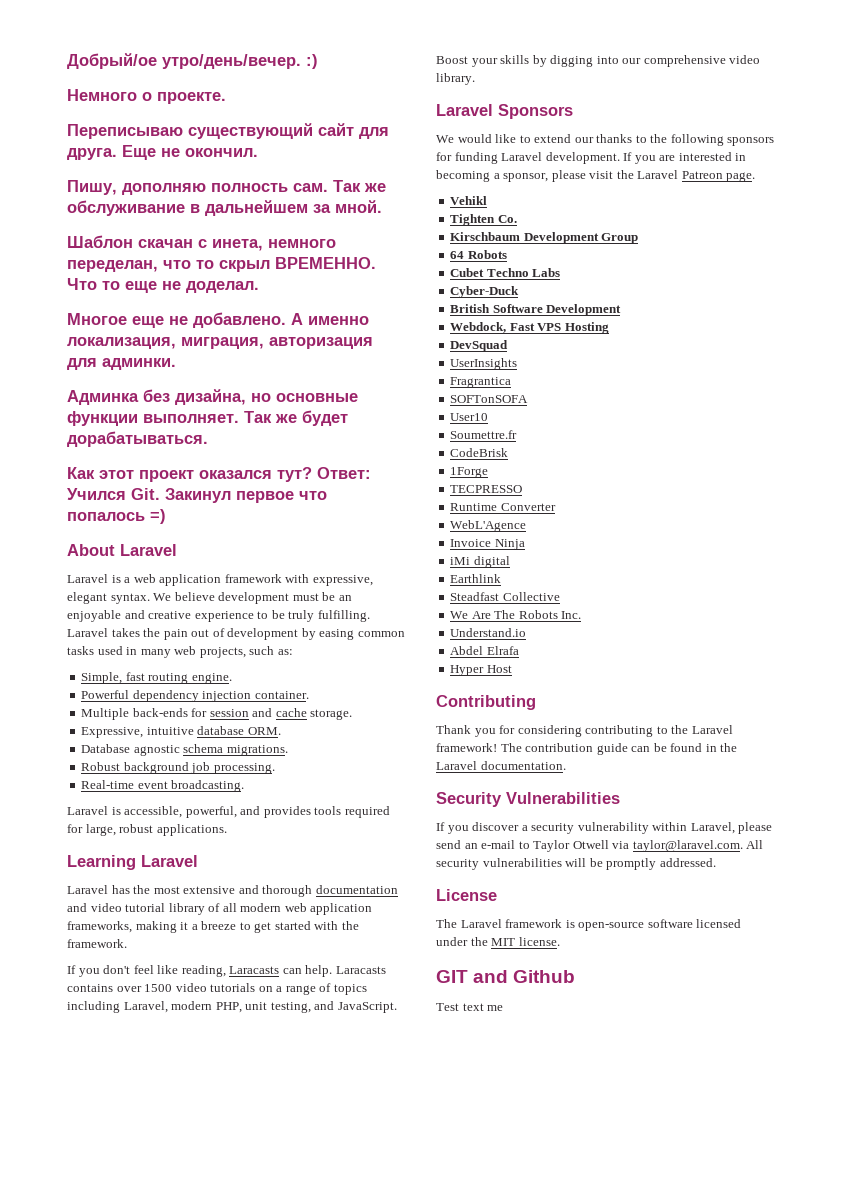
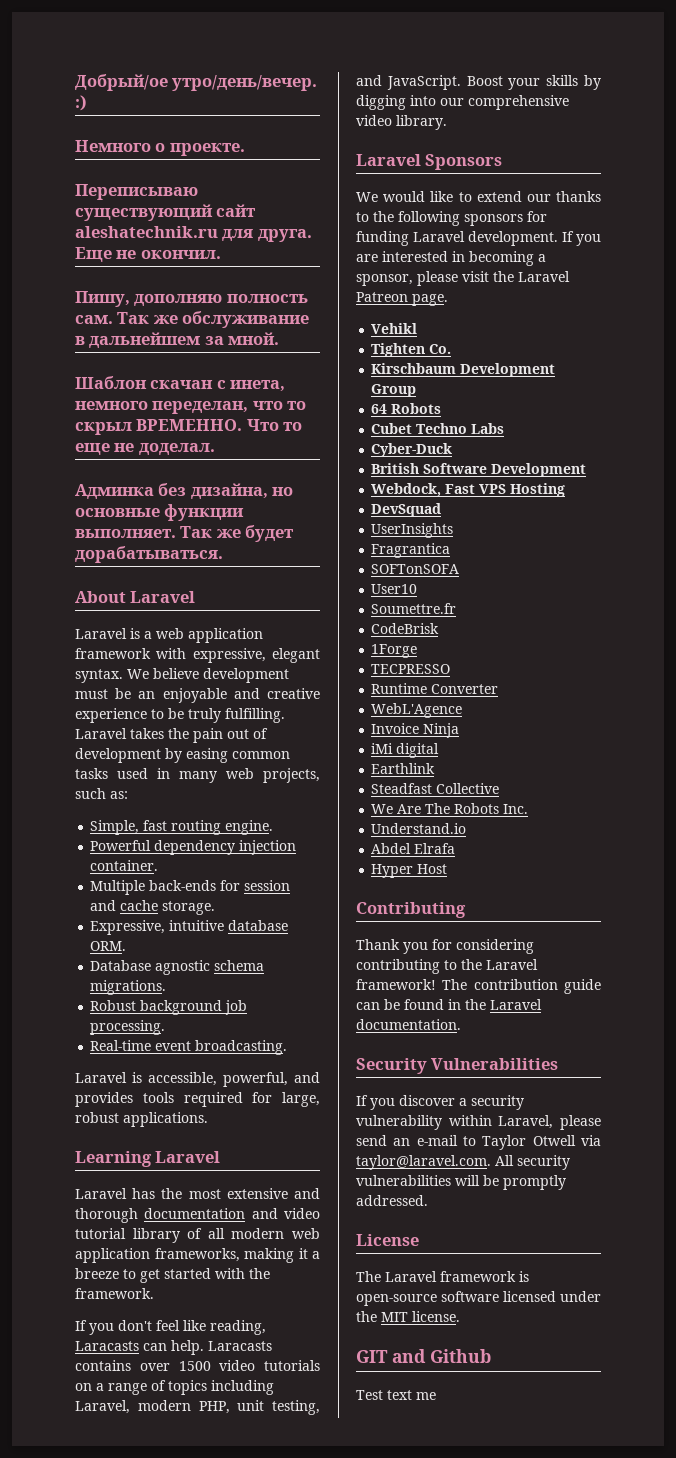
- Переписываю существующий сайт для друга.
+ Переписываю существующий сайт aleshatechnik.ru для друга.
- Многое еще не добавлено. А именно локализация, миграция, авторизация для админки.
- Как этот проект оказался тут? Ответ: Учился Git. Закинул первое что попалось =)

